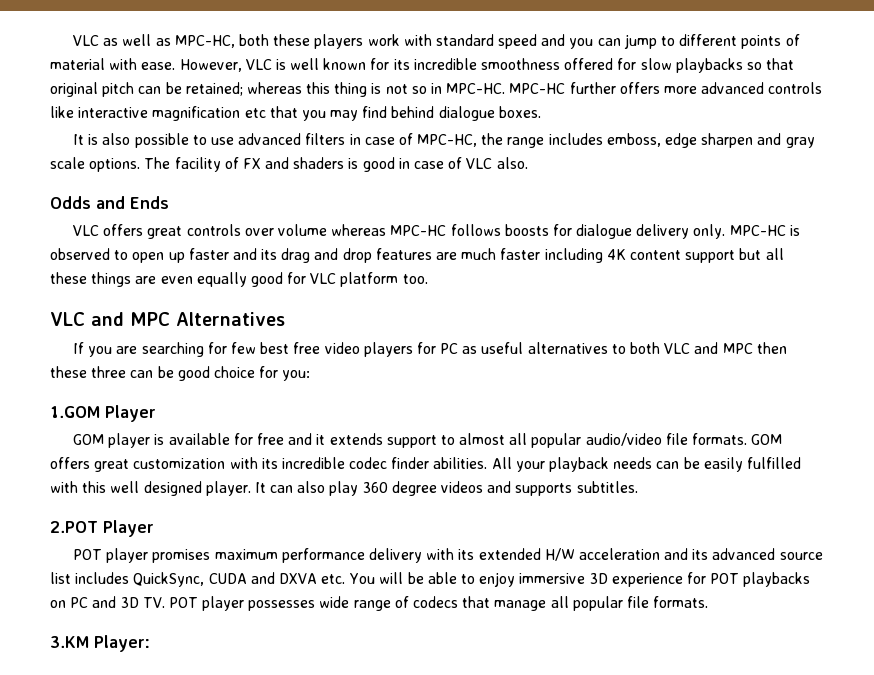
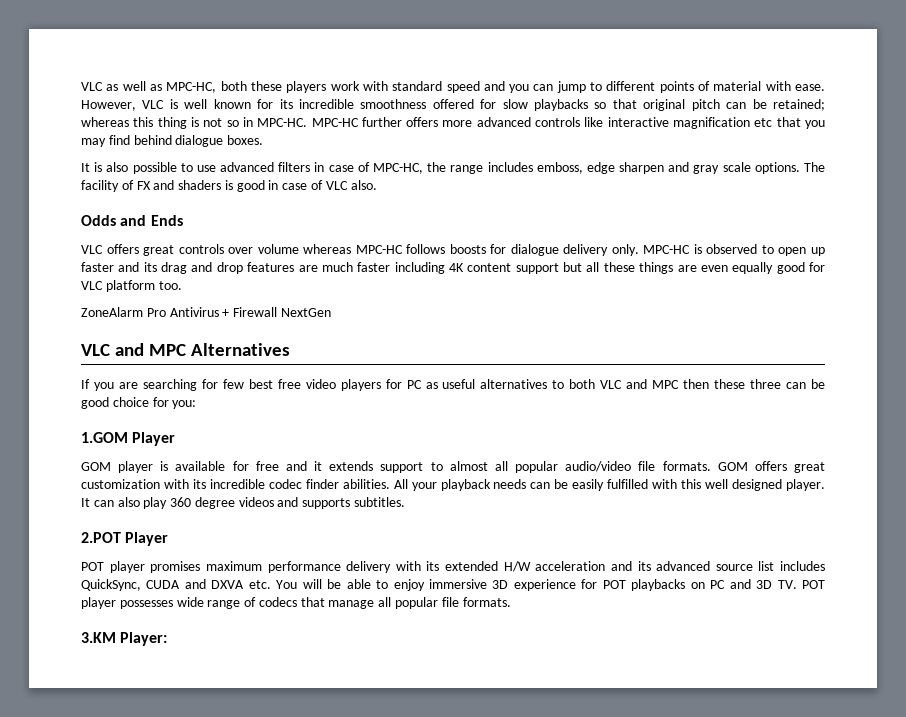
+ ZoneAlarm Pro Antivirus + Firewall NextGen

